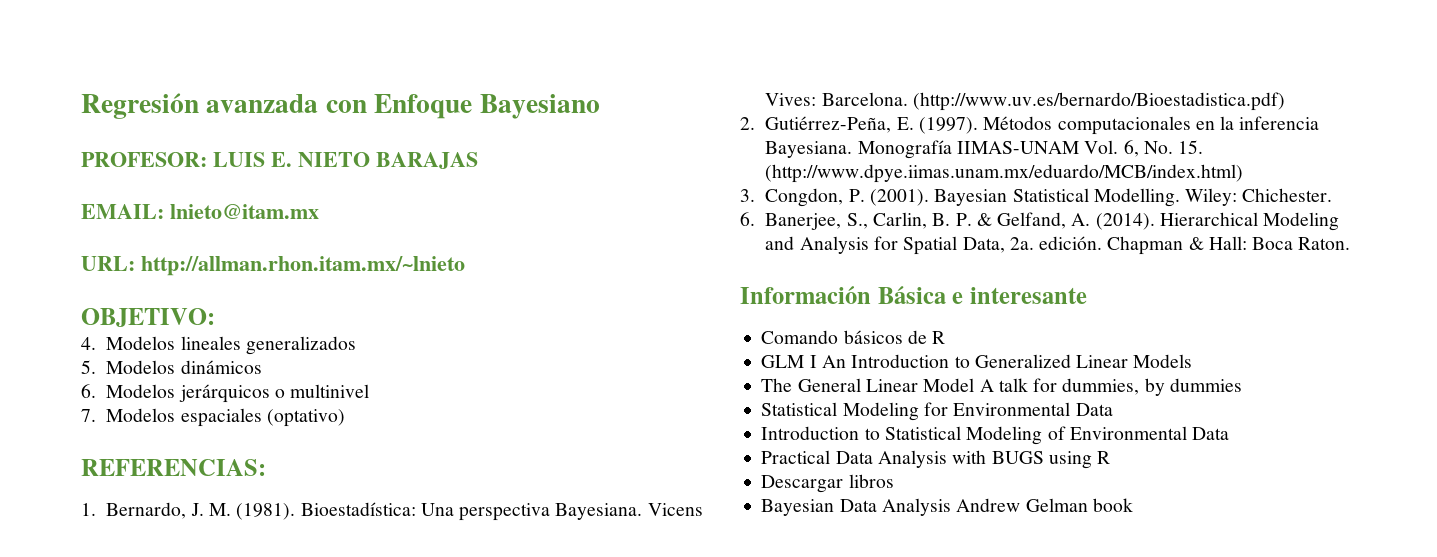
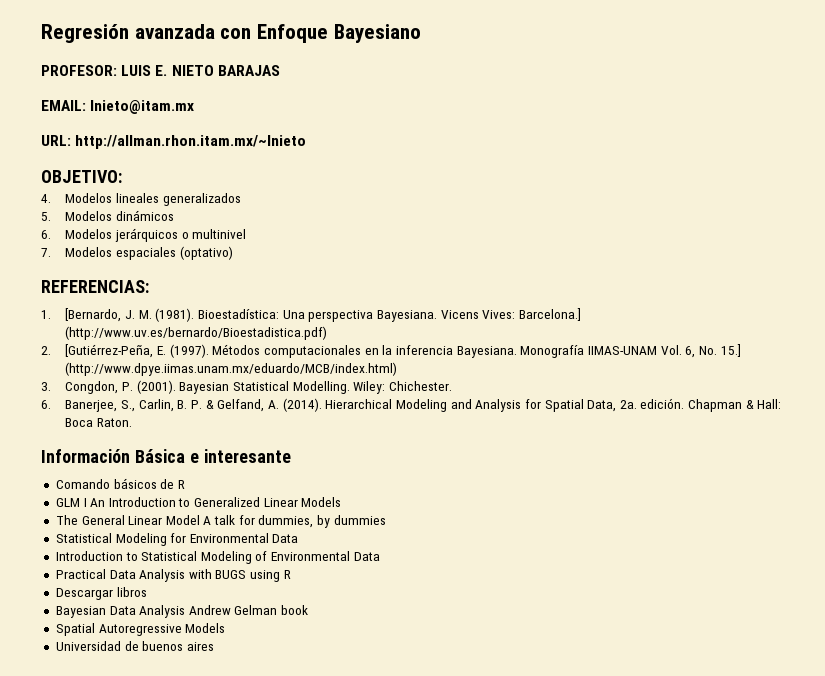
- 1. Bernardo, J. M. (1981).
+ 1. [Bernardo, J. M. (1981).
- Vicens Vives: Barcelona.
+ Vicens Vives: Barcelona.]
- 2. Gutiérrez-Peña, E. (1997).
+ 2. [Gutiérrez-Peña, E. (1997).
- Monografía IIMAS-UNAM Vol. 6, No. 15. (http://www.dpye.iimas.unam.mx/eduardo/MCB/index.html)
+ Monografía IIMAS-UNAM Vol. 6, No. 15.] (http://www.dpye.iimas.unam.mx/eduardo/MCB/index.html)
+ Spatial Autoregressive Models
+ Universidad de buenos aires

